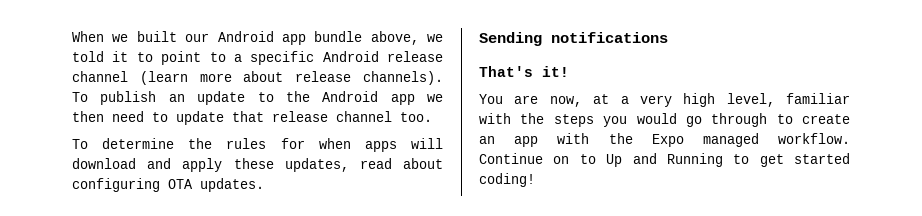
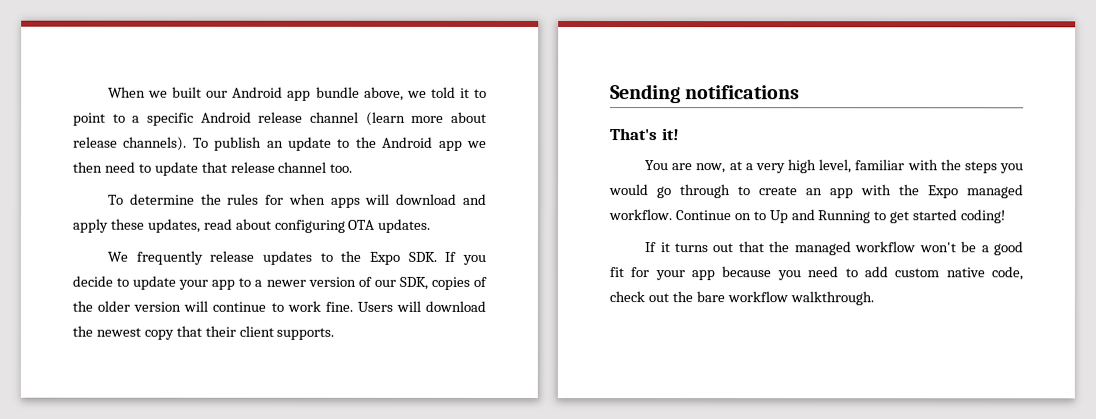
+ We frequently release updates to the Expo SDK. If you decide to update your app to a newer version of our SDK, copies of the older version will continue to work fine. Users will download the newest copy that their client supports.
+ If it turns out that the managed workflow won't be a good fit for your app because you need to add custom native code, check out the bare workflow walkthrough.

